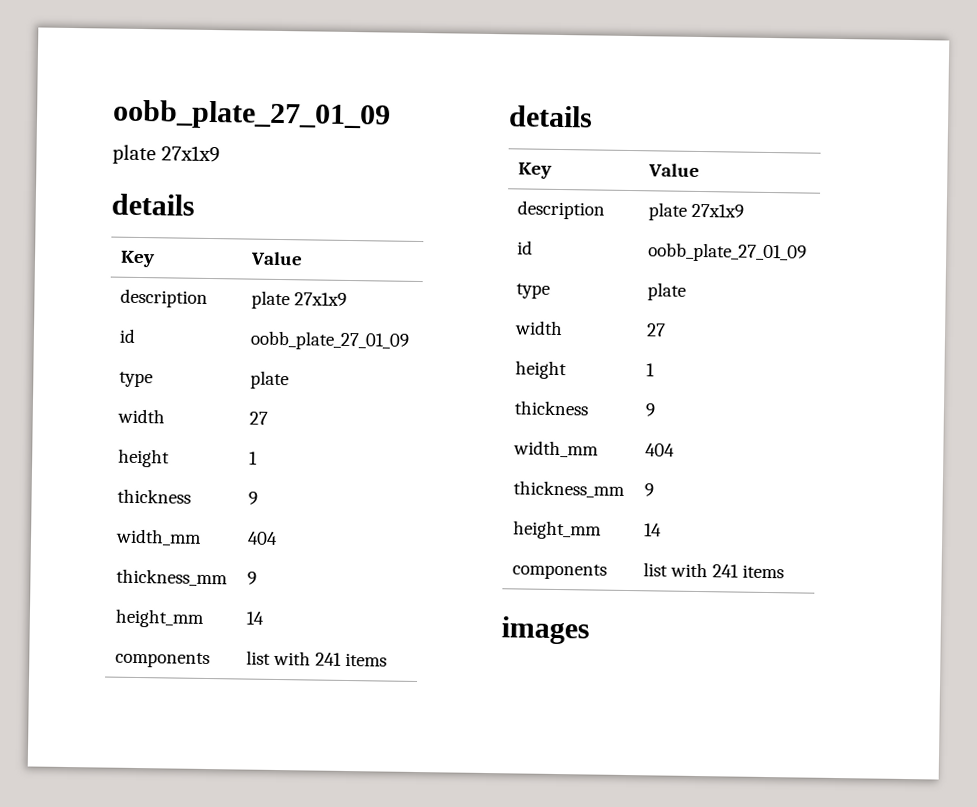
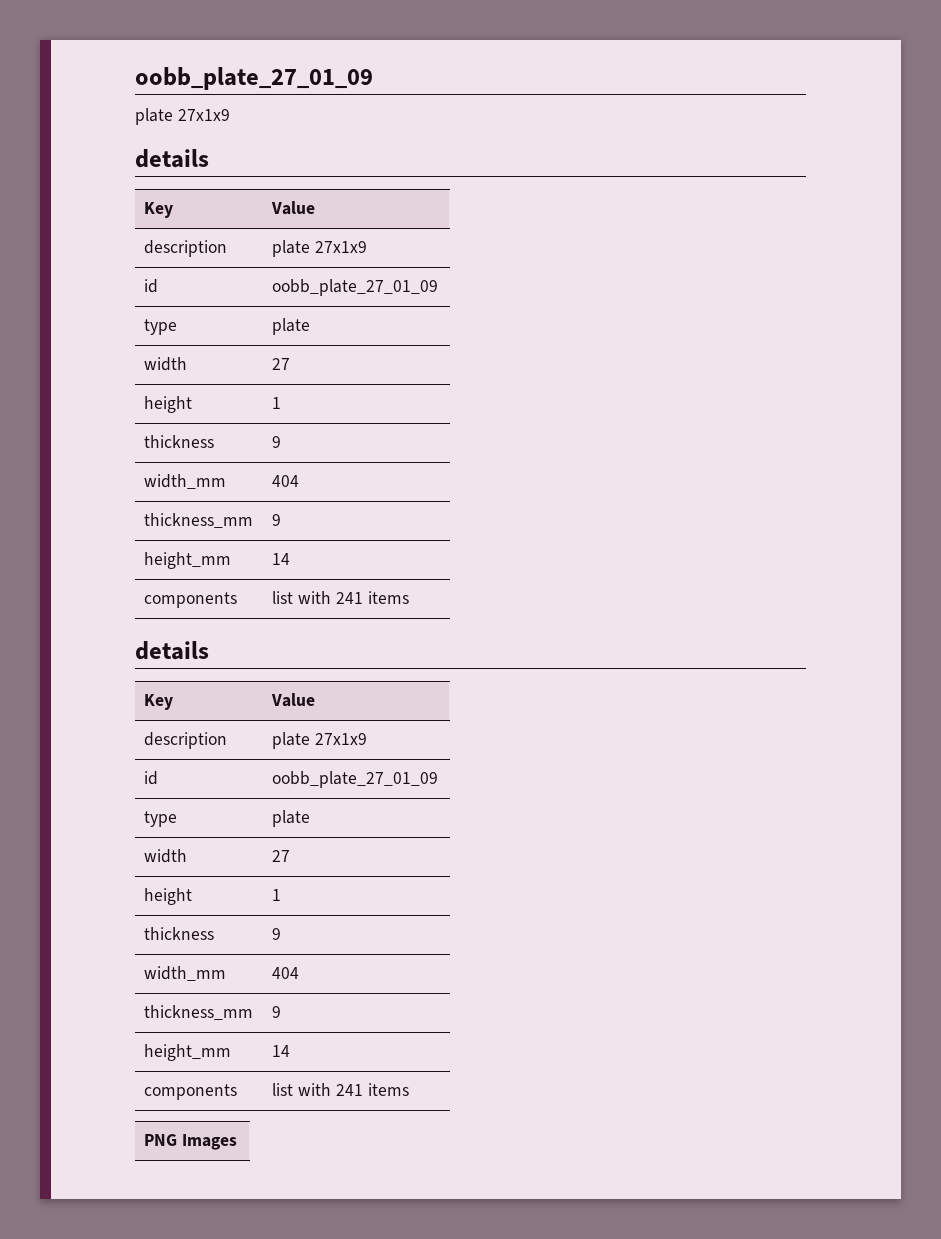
- images
+ PNG Images

